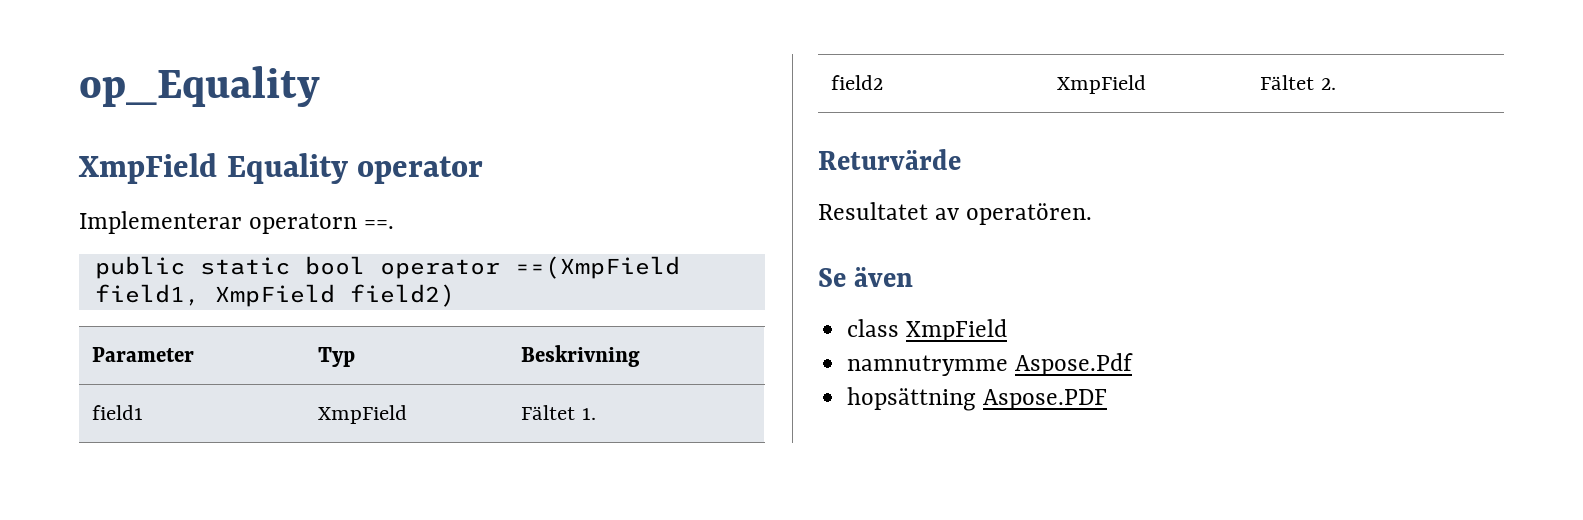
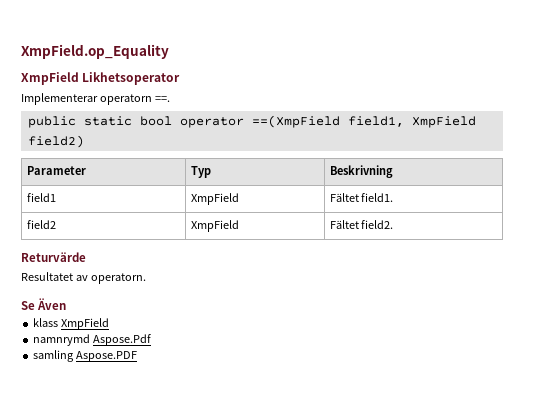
- op_Equality
- XmpField Equality operator
+ XmpField.op_Equality
+ XmpField Likhetsoperator
- field1 | XmpField | Fältet 1.
+ field1 | XmpField | Fältet field1.
- field2 | XmpField | Fältet 2.
+ field2 | XmpField | Fältet field2.
- Resultatet av operatören.
+ Resultatet av operatorn.
- Se även
- class XmpField
+ Se Även
+ klass XmpField
- namnutrymme Aspose.Pdf
+ namnrymd Aspose.Pdf
- hopsättning Aspose.PDF
+ samling Aspose.PDF

